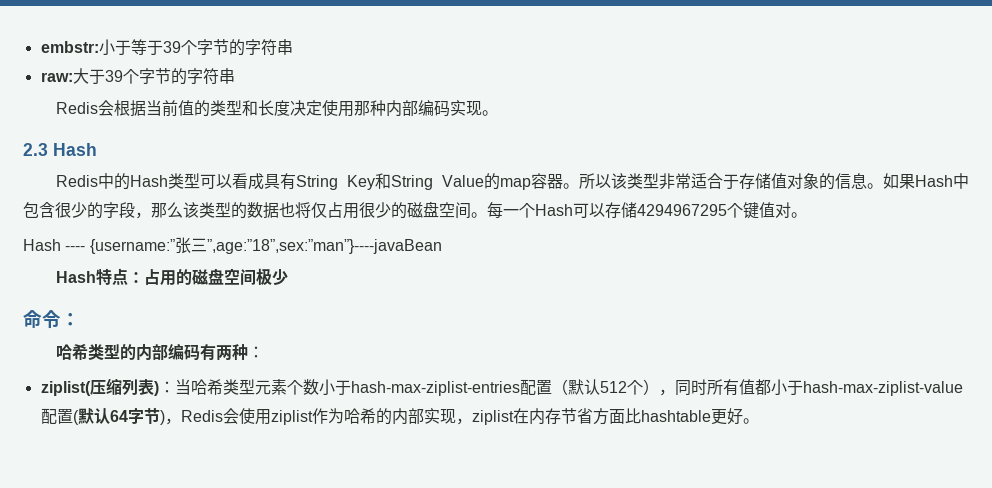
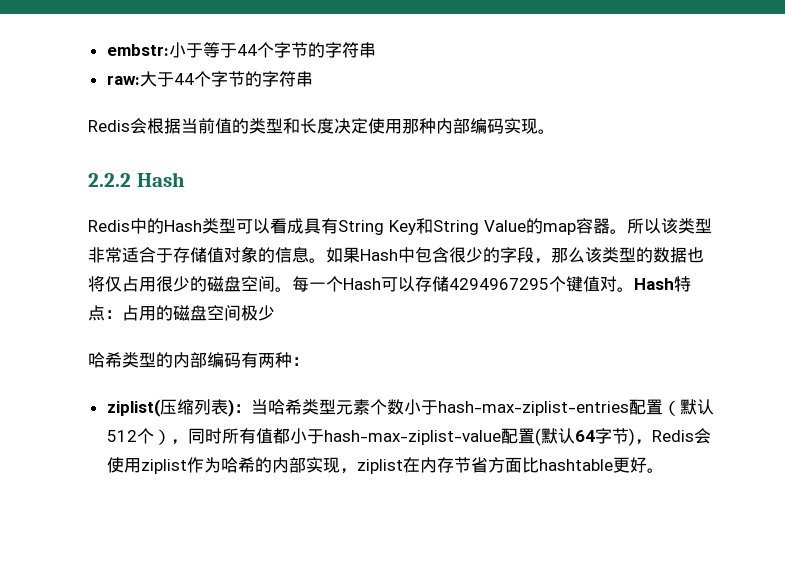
- embstr:小于等于39个字节的字符串
+ embstr:小于等于44个字节的字符串
- raw:大于39个字节的字符串
+ raw:大于44个字节的字符串
- 2.3 Hash
+ 2.2.2 Hash
- 每一个Hash可以存储4294967295个键值对。
- Hash ---- {username:”张三”,age:”18”,sex:”man”}----javaBean
- Hash特点：占用的磁盘空间极少
+ 每一个Hash可以存储4294967295个键值对。Hash特点：占用的磁盘空间极少
- 命令：

